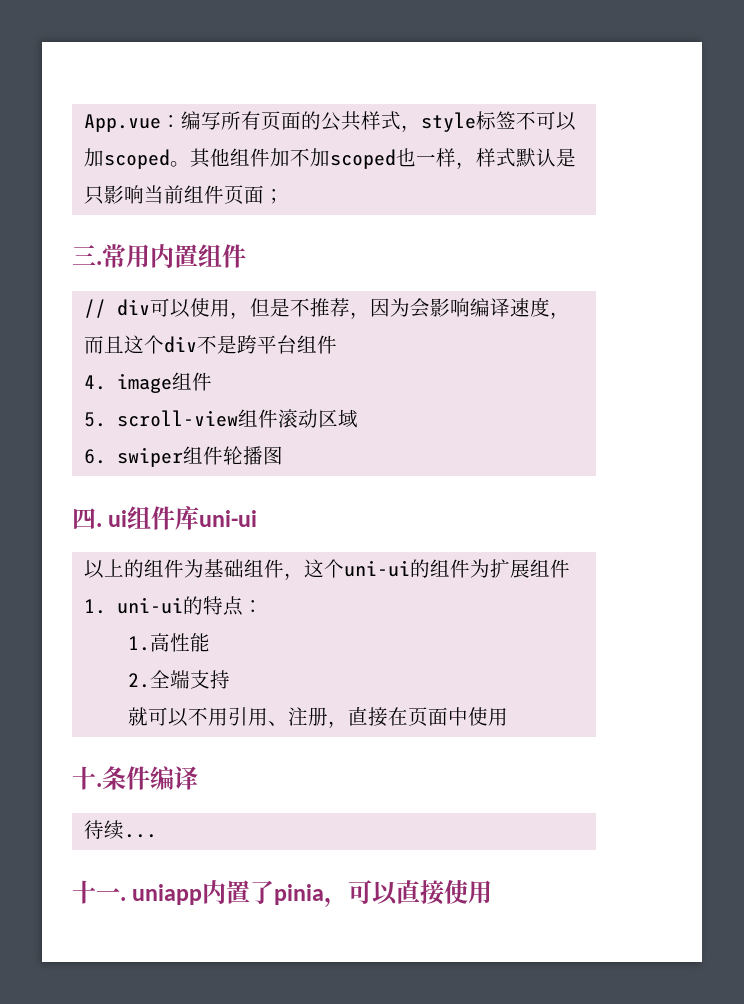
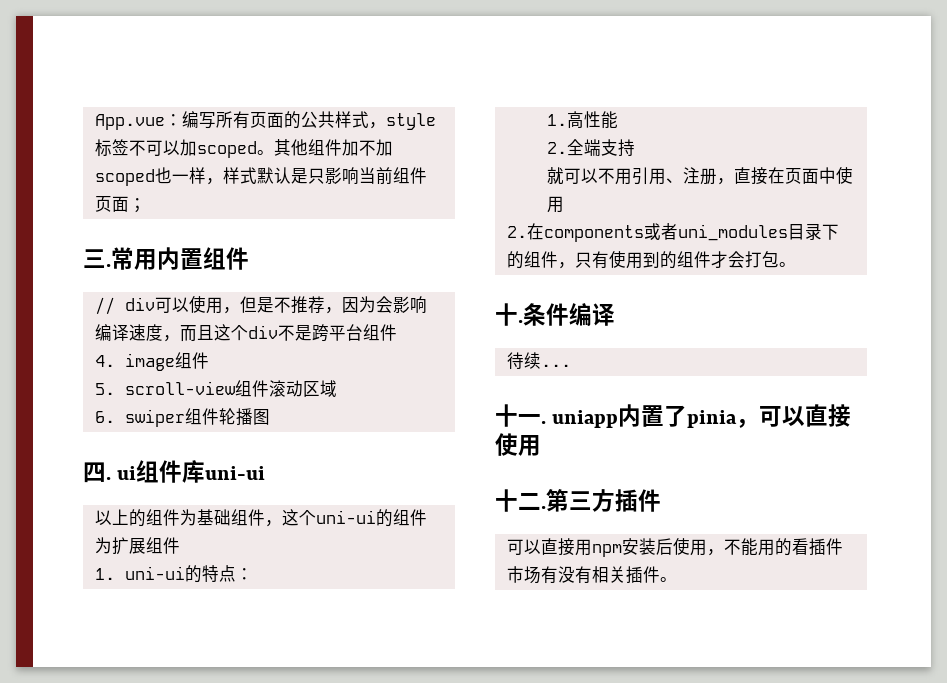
+ 2.在components或者uni_modules目录下的组件，只有使用到的组件才会打包。
+ 十二.第三方插件
+ 可以直接用npm安装后使用，不能用的看插件市场有没有相关插件。

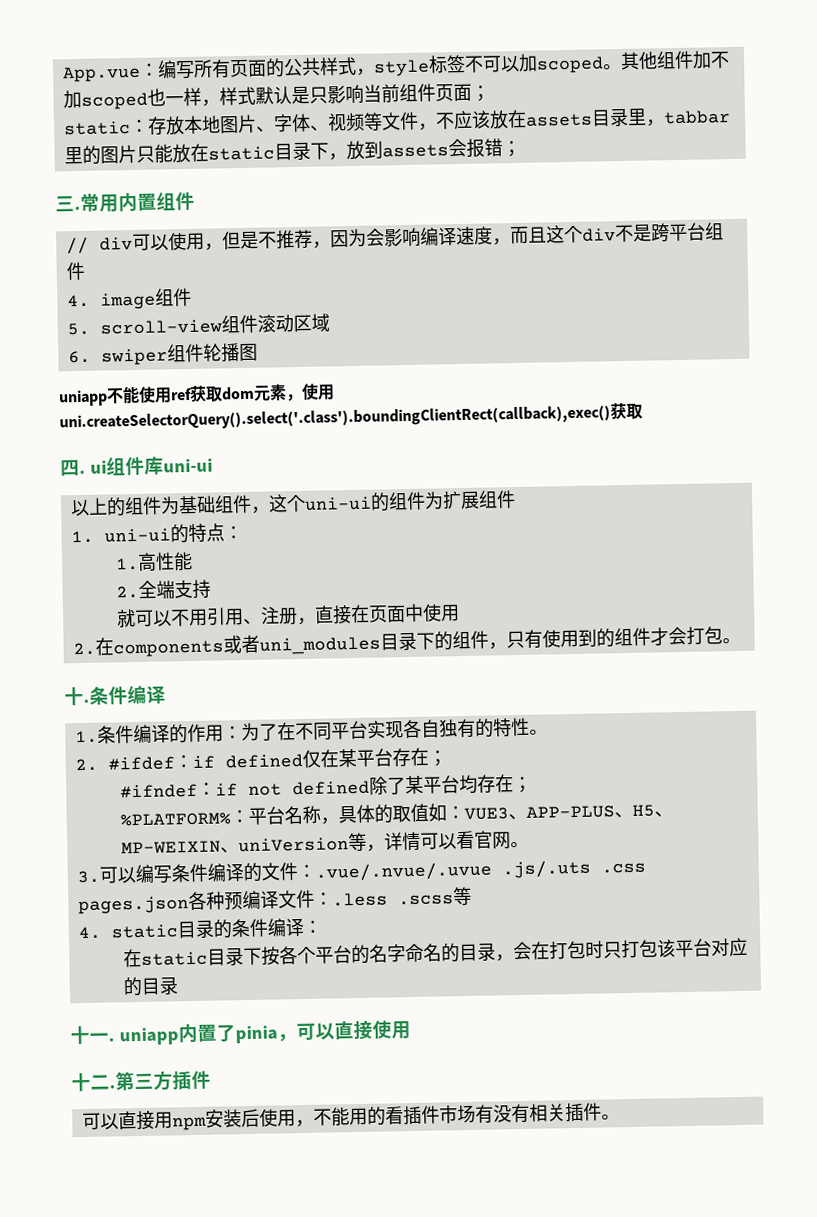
+ static：存放本地图片、字体、视频等文件，不应该放在assets目录里，tabbar里的图片只能放在static目录下，放到assets会报错；
+ uniapp不能使用ref获取dom元素，使用uni.createSelectorQuery().select('.class').boundingClientRect(callback),exec()获取
- 待续...
+ 1.条件编译的作用：为了在不同平台实现各自独有的特性。
+ 2. #ifdef：if defined仅在某平台存在；
+ #ifndef：if not defined除了某平台均存在；
+ %PLATFORM%：平台名称，具体的取值如：VUE3、APP-PLUS、H5、MP-WEIXIN、uniVersion等，详情可以看官网。
+ 3.可以编写条件编译的文件：.vue/.nvue/.uvue .js/.uts .css pages.json各种预编译文件：.less .scss等
+ 4. static目录的条件编译：
+ 在static目录下按各个平台的名字命名的目录，会在打包时只打包该平台对应的目录

